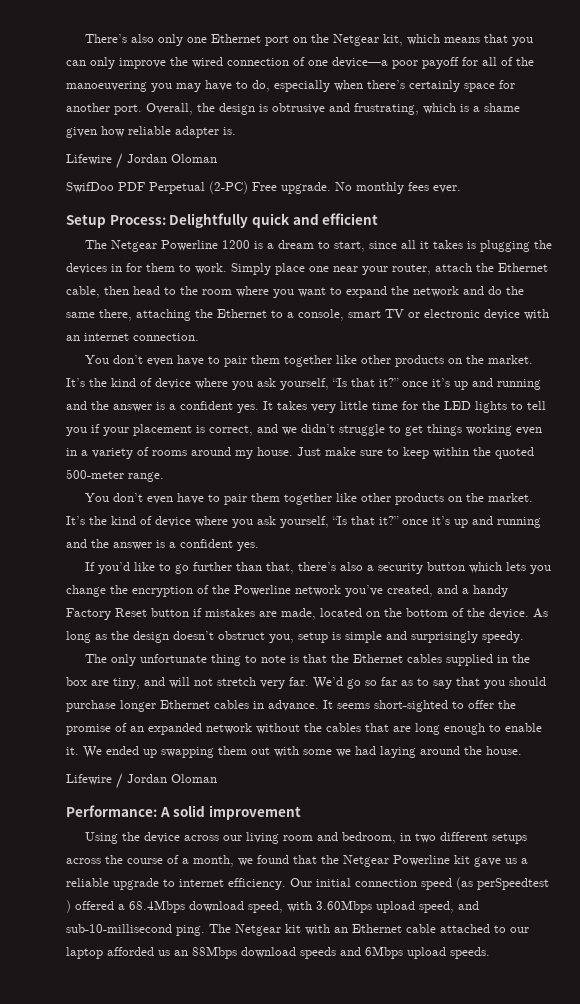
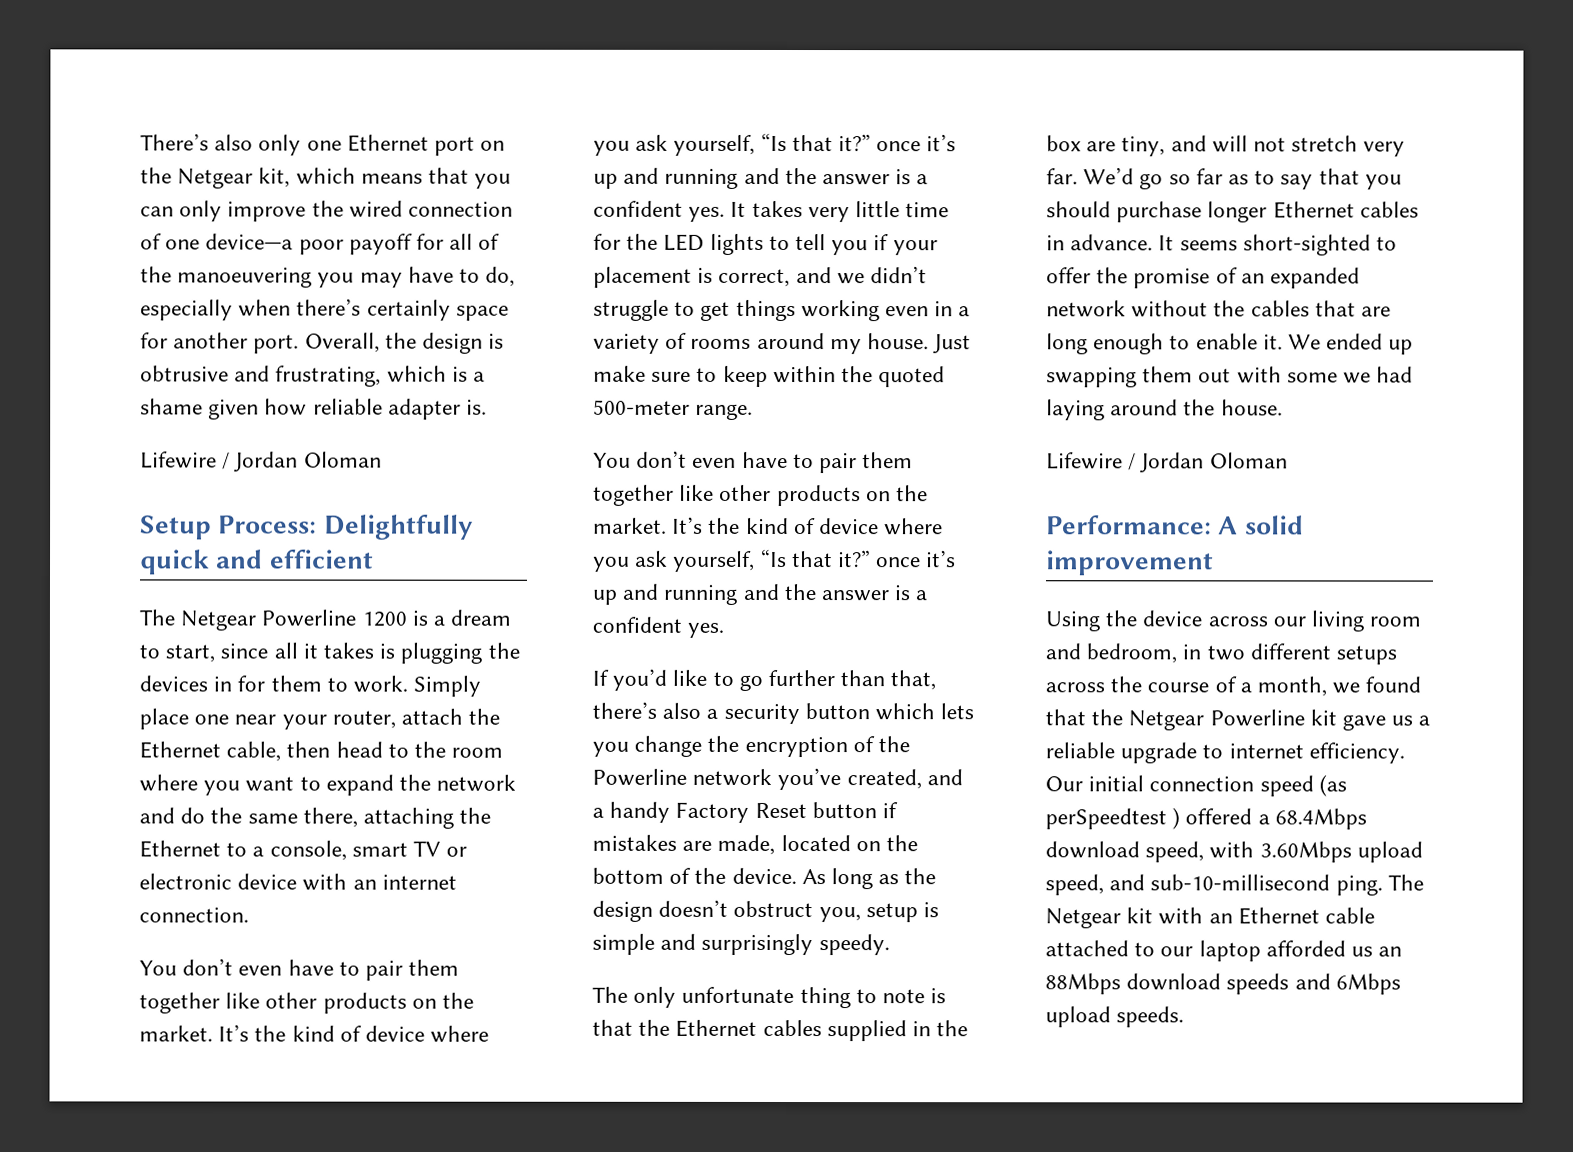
- SwifDoo PDF Perpetual (2-PC) Free upgrade. No monthly fees ever.

